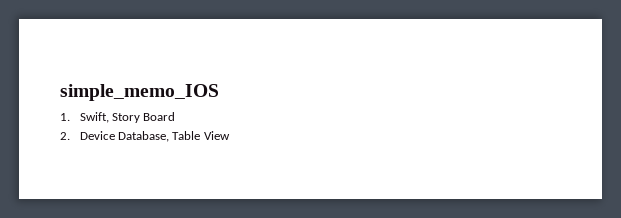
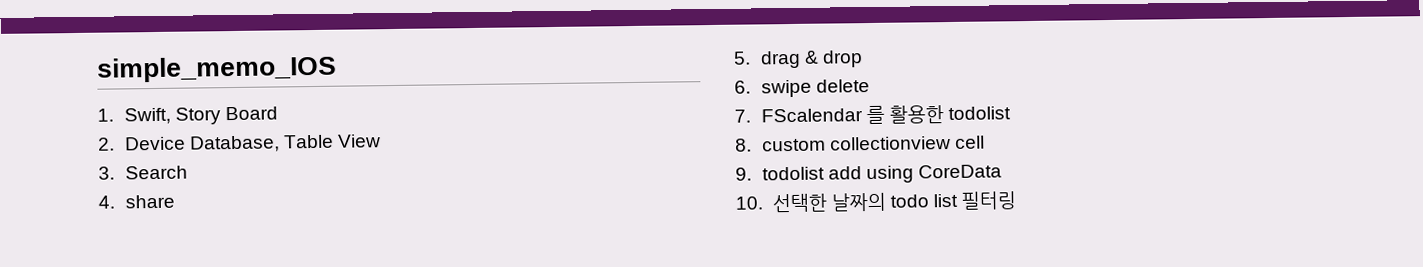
+ 3. Search
+ 4. share
+ 5. drag & drop
+ 6. swipe delete
+ 7. FScalendar 를 활용한 todolist
+ 8. custom collectionview cell
+ 9. todolist add using CoreData
+ 10. 선택한 날짜의 todo list 필터링

